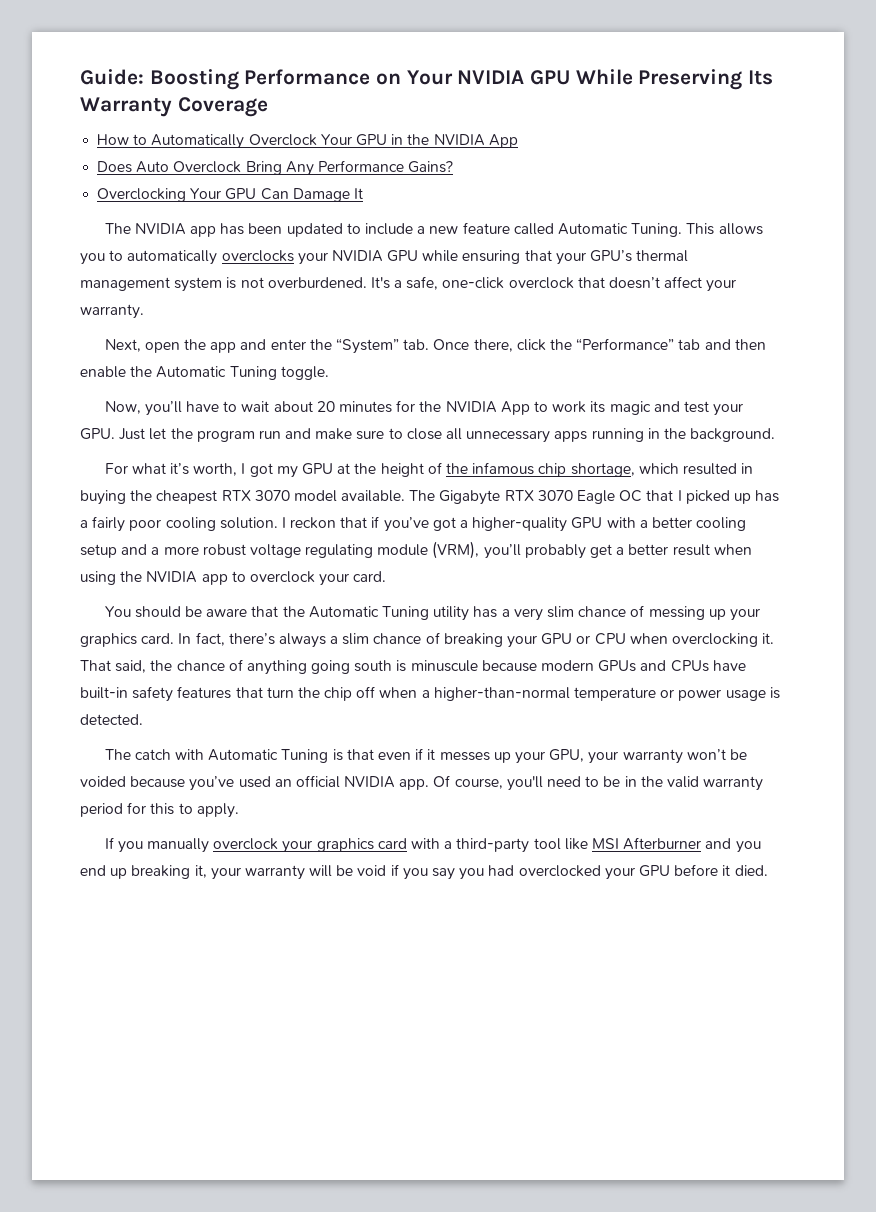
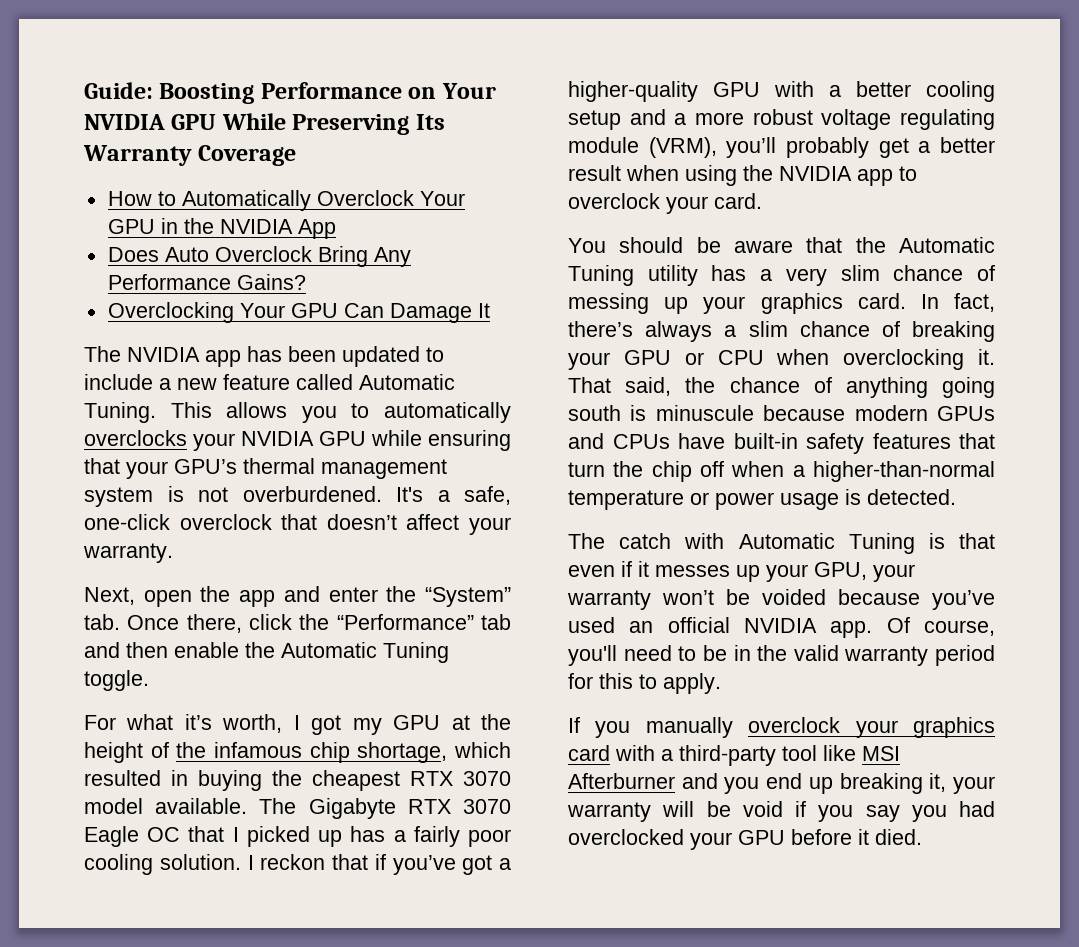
- Now, you’ll have to wait about 20 minutes for the NVIDIA App to work its magic and test your GPU. Just let the program run and make sure to close all unnecessary apps running in the background.

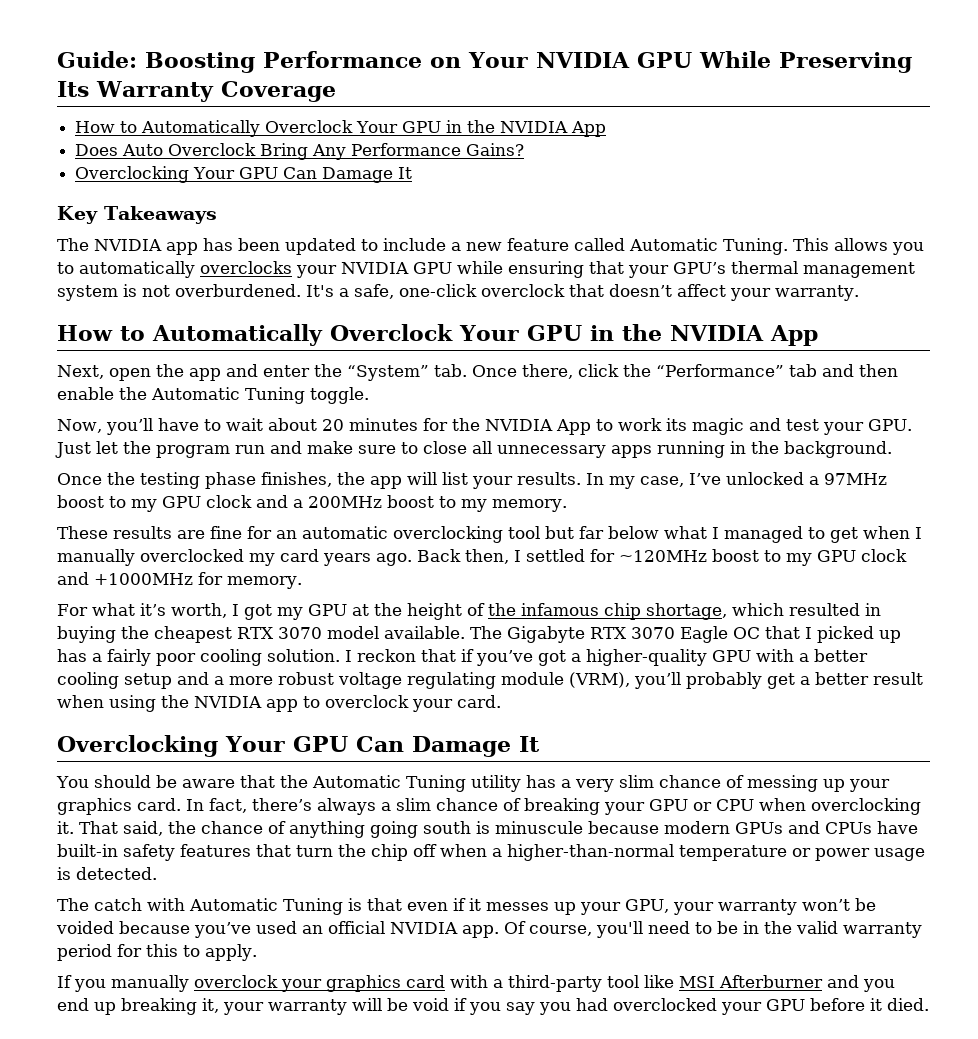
+ Key Takeaways
  It's a safe, one-click overclock that doesn’t affect your warranty.
+ How to Automatically Overclock Your GPU in the NVIDIA App
+ Now, you’ll have to wait about 20 minutes for the NVIDIA App to work its magic and test your GPU. Just let the program run and make sure to close all unnecessary apps running in the background.
+ Once the testing phase finishes, the app will list your results. In my case, I’ve unlocked a 97MHz boost to my GPU clock and a 200MHz boost to my memory.
+ These results are fine for an automatic overclocking tool but far below what I managed to get when I manually overclocked my card years ago. Back then, I settled for ~120MHz boost to my GPU clock and +1000MHz for memory.
  I reckon that if you’ve got a higher-quality GPU with a better cooling setup and a more robust voltage regulating module (VRM), you’ll probably get a better result when using the NVIDIA app to overclock your card.
+ Overclocking Your GPU Can Damage It

